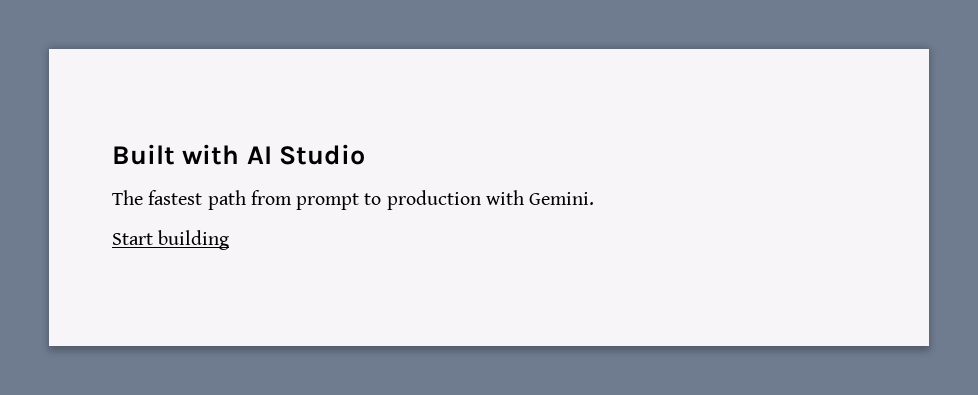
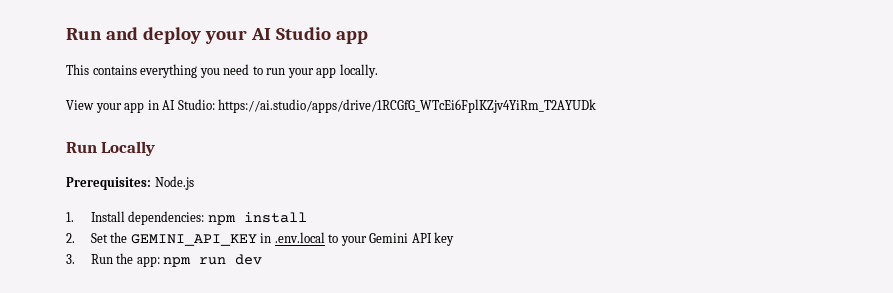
- Built with AI Studio
- The fastest path from prompt to production with Gemini.
- Start building
+ Run and deploy your AI Studio app
+ This contains everything you need to run your app locally.
+ View your app in AI Studio: https://ai.studio/apps/drive/1RCGfG_WTcEi6FplKZjv4YiRm_T2AYUDk
+ Run Locally
+ Prerequisites: Node.js
+ 1. Install dependencies: npm install
+ 2. Set the GEMINI_API_KEY in .env.local to your Gemini API key
+ 3. Run the app: npm run dev

